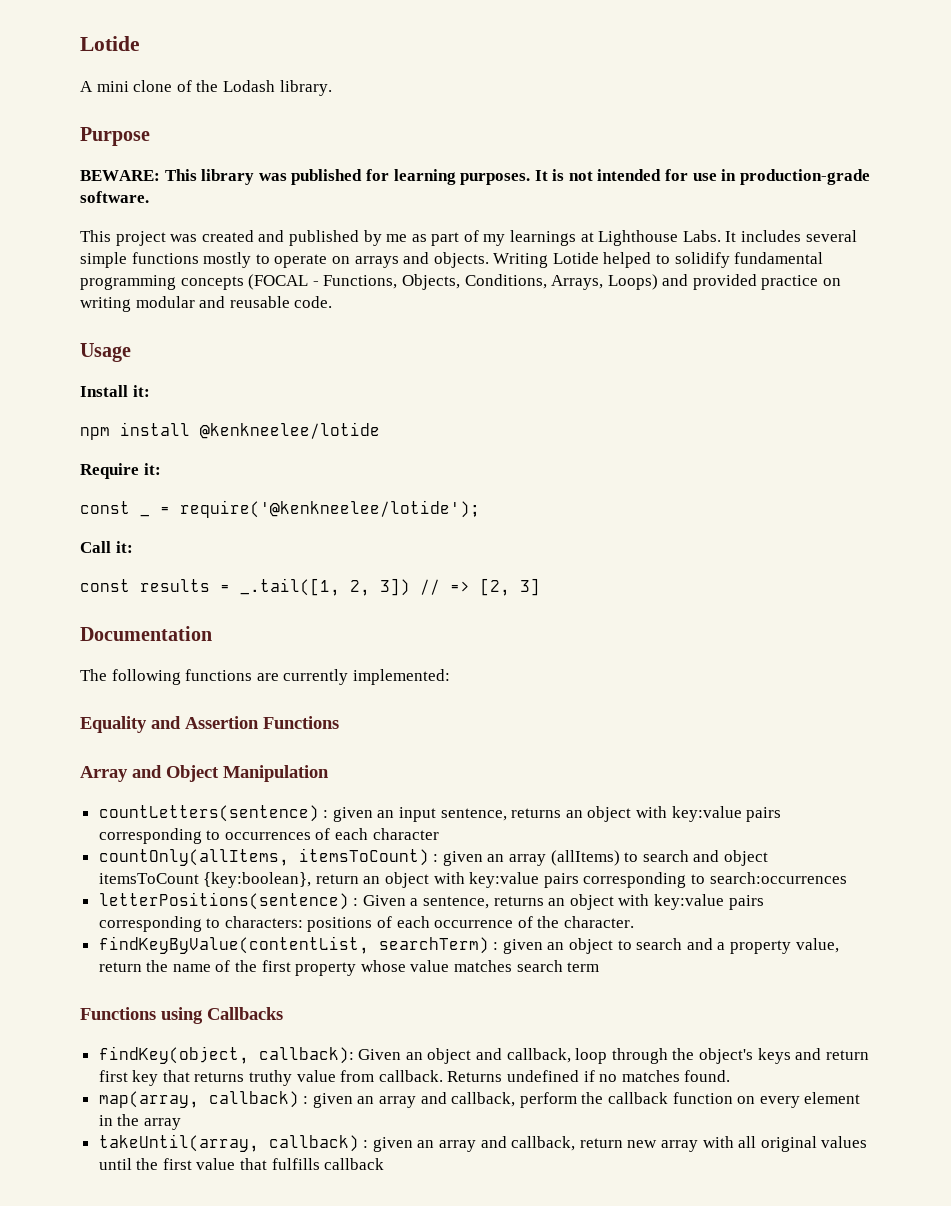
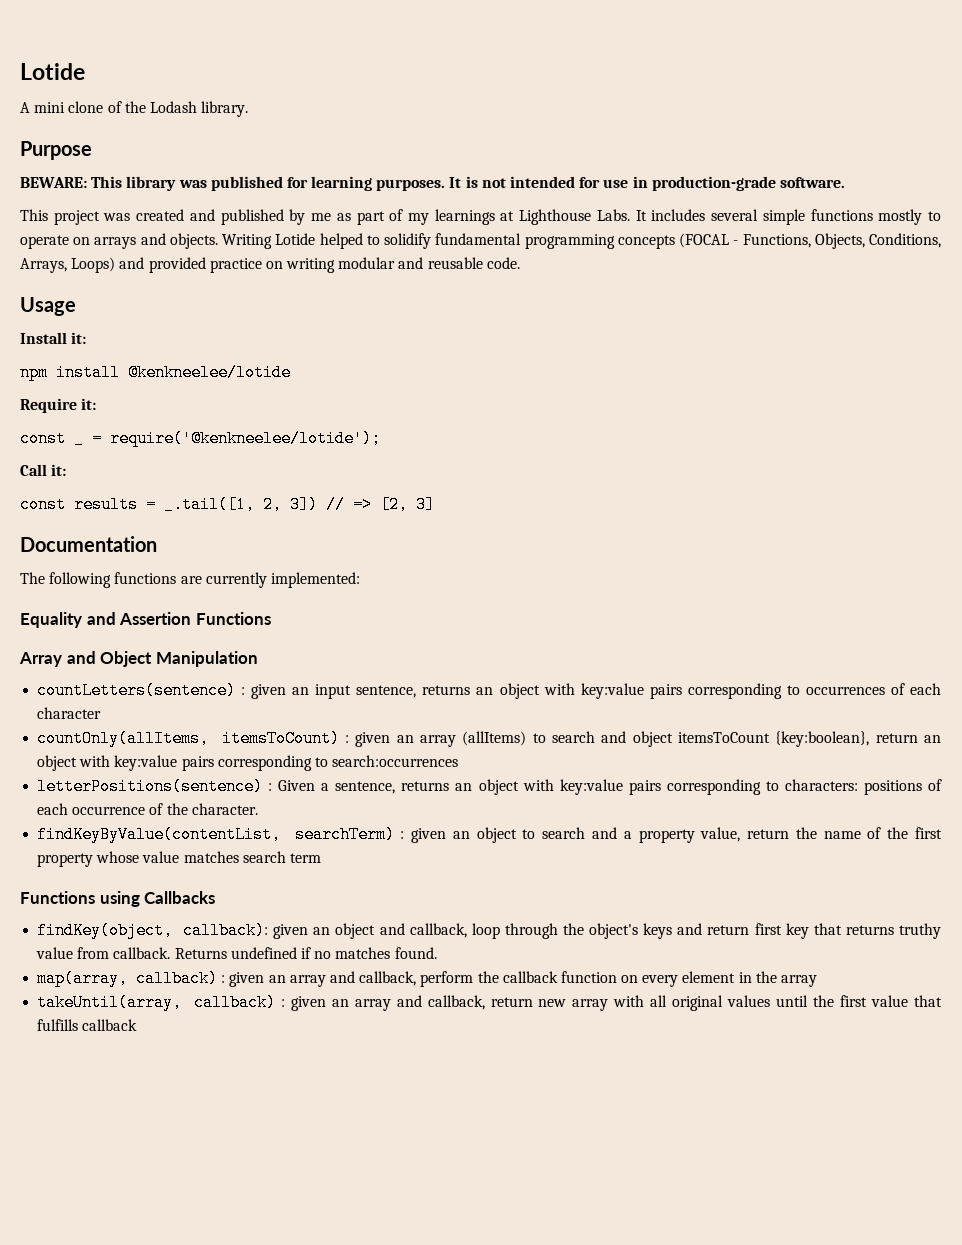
- findKey(object, callback): Given an object and callback, loop through the object's keys and return first key that returns truthy value from callback.
+ findKey(object, callback): given an object and callback, loop through the object's keys and return first key that returns truthy value from callback.

